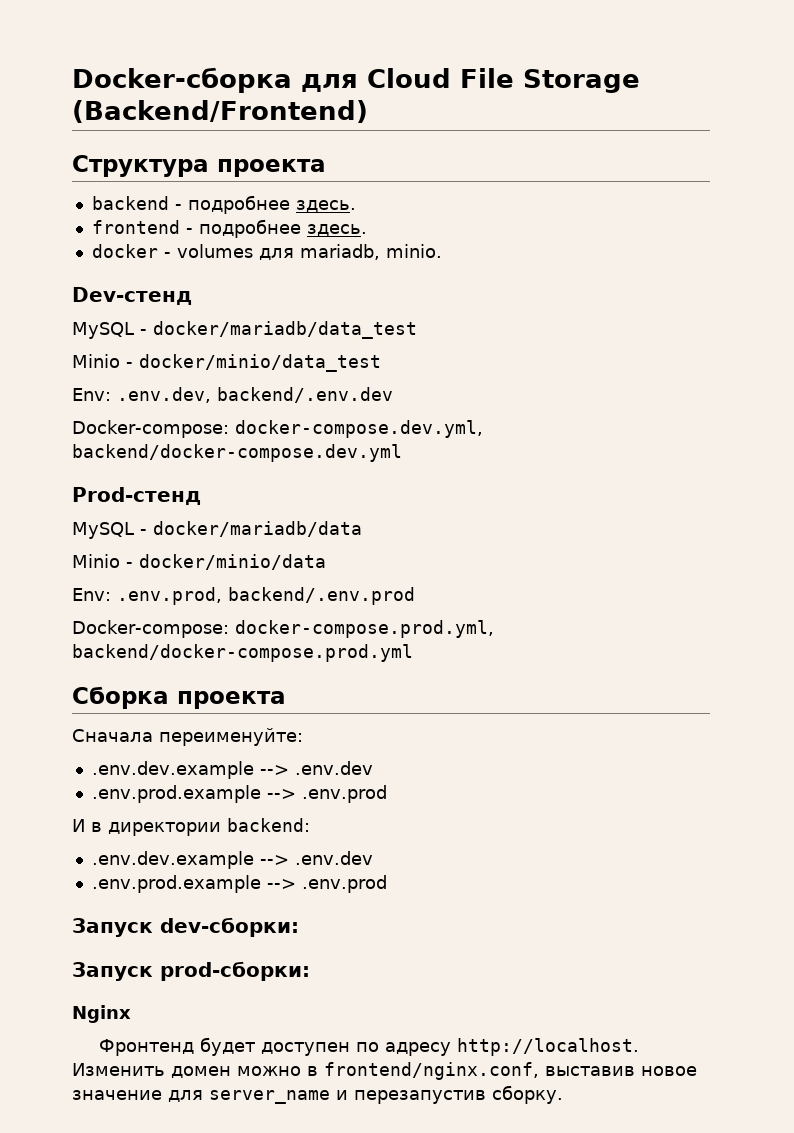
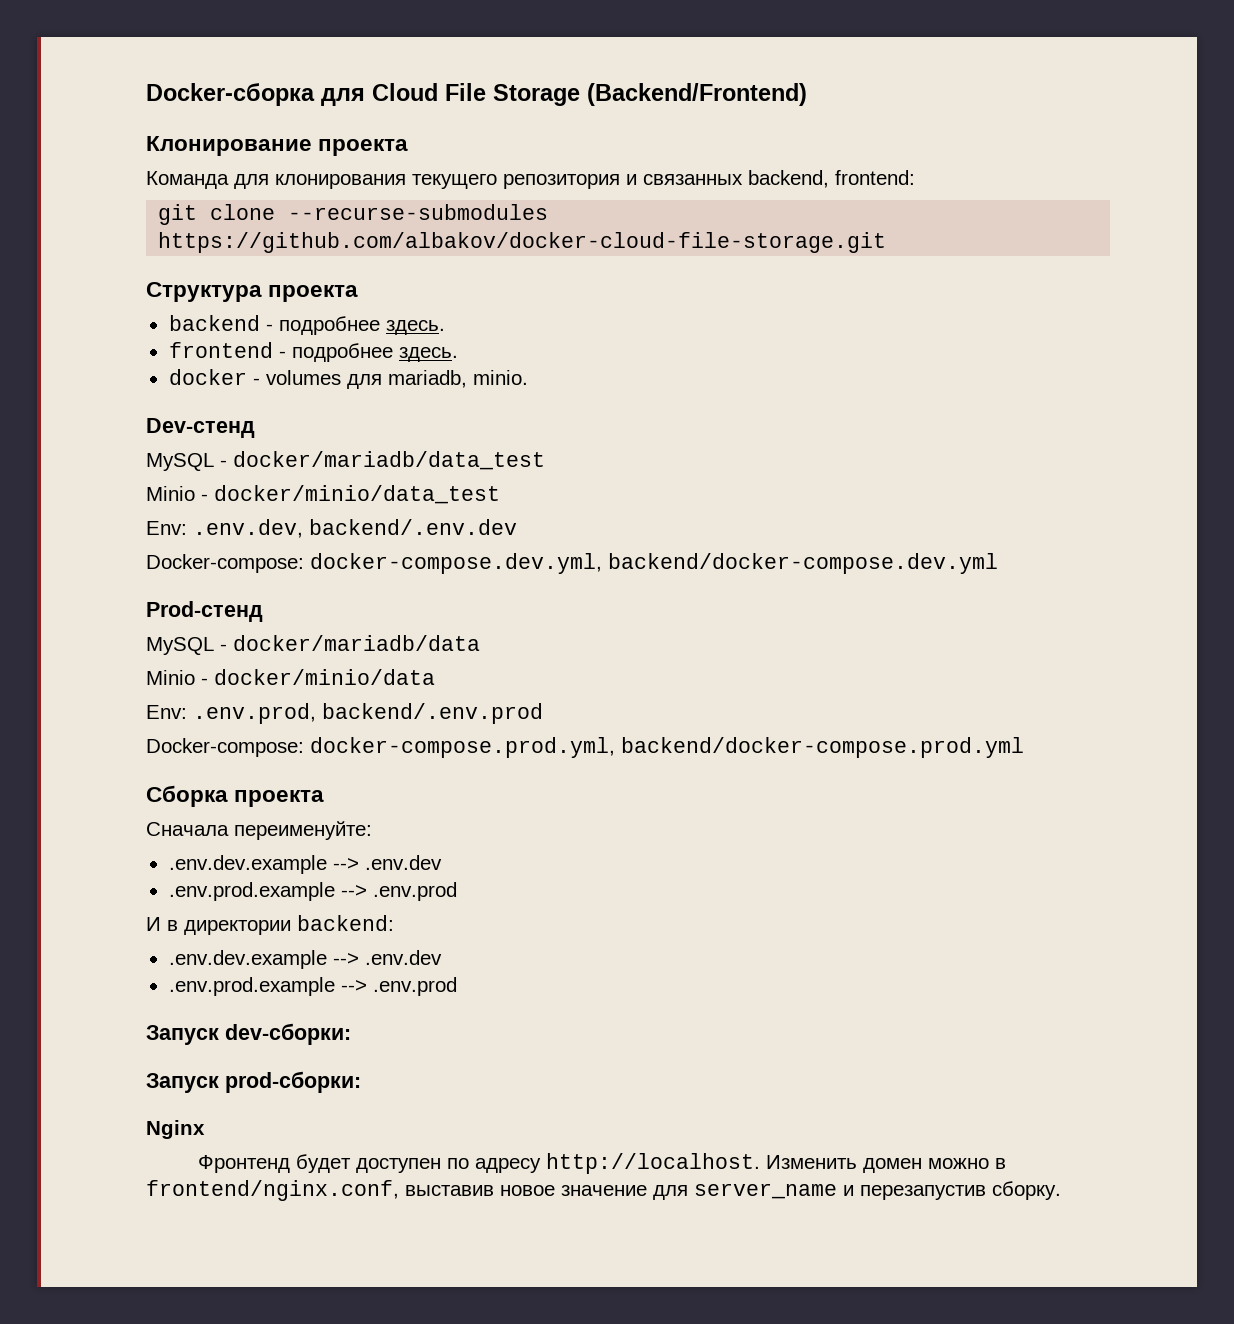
+ Клонирование проекта
+ Команда для клонирования текущего репозитория и связанных backend, frontend:
+ git clone --recurse-submodules https://github.com/albakov/docker-cloud-file-storage.git

